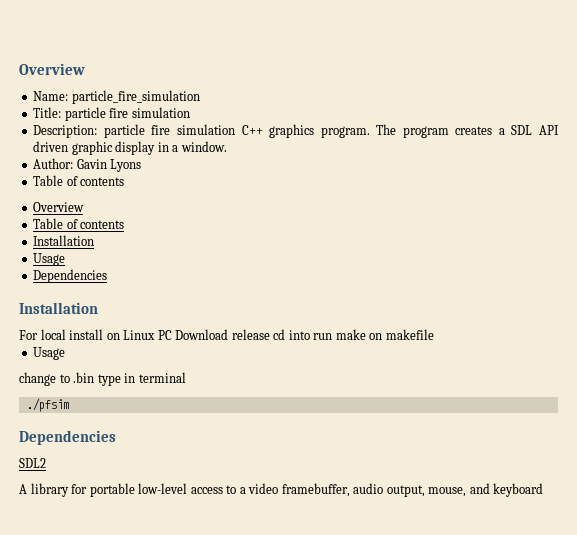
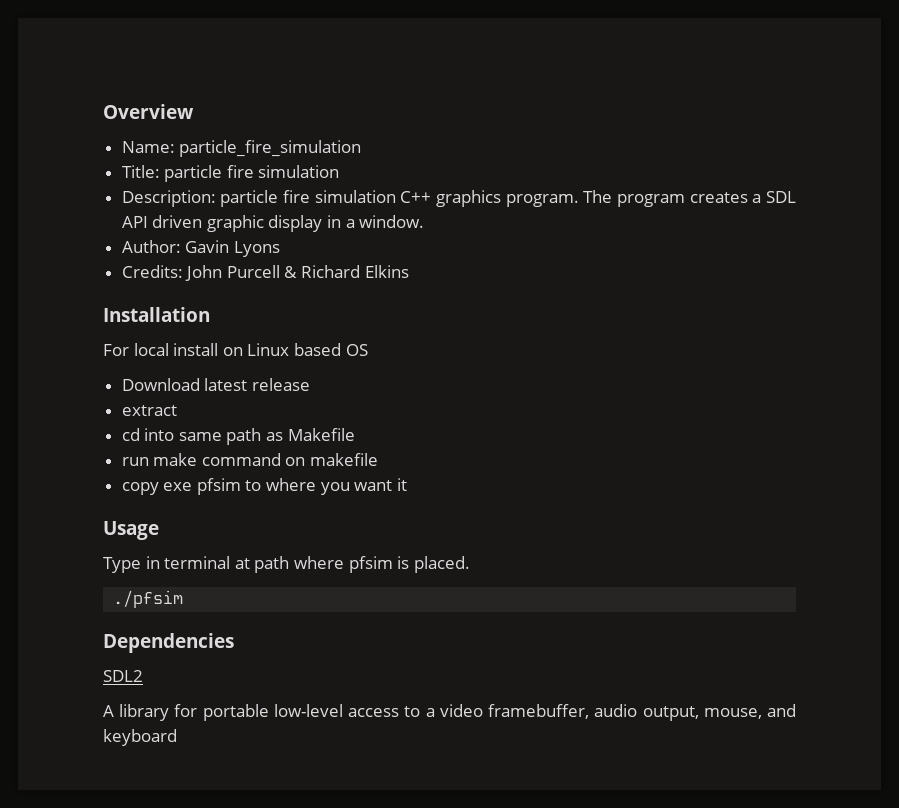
  Author: Gavin Lyons
- Table of contents
- Overview
- Table of contents
- Installation
- Usage
- Dependencies
+ Credits: John Purcell & Richard Elkins
- For local install on Linux PC Download release cd into run make on makefile
+ For local install on Linux based OS
+ Download latest release
+ extract
+ cd into same path as Makefile
+ run make command on makefile
+ copy exe pfsim to where you want it
  Usage
- change to .bin type in terminal
+ Type in terminal at path where pfsim is placed.

